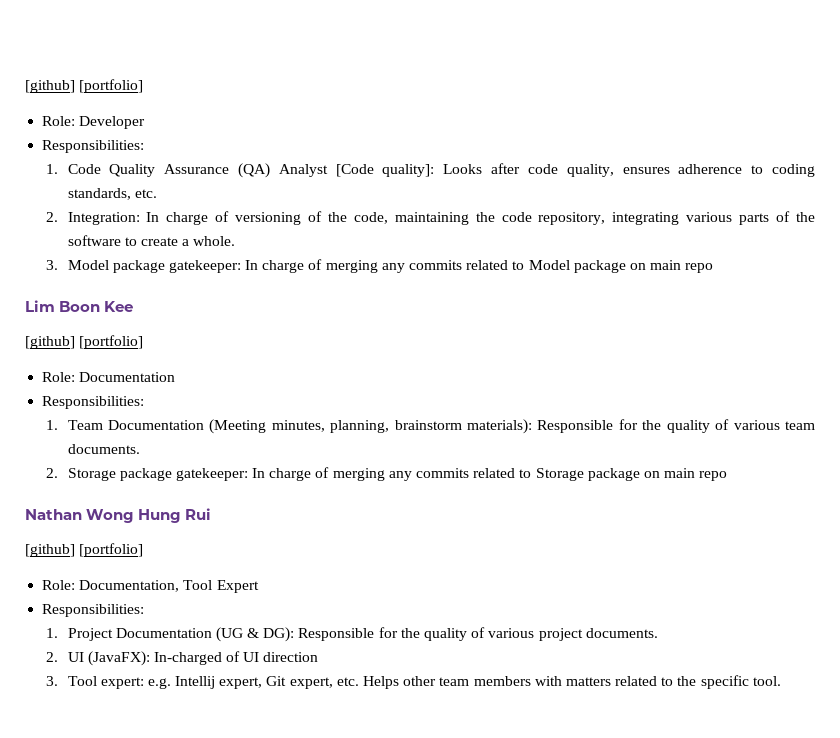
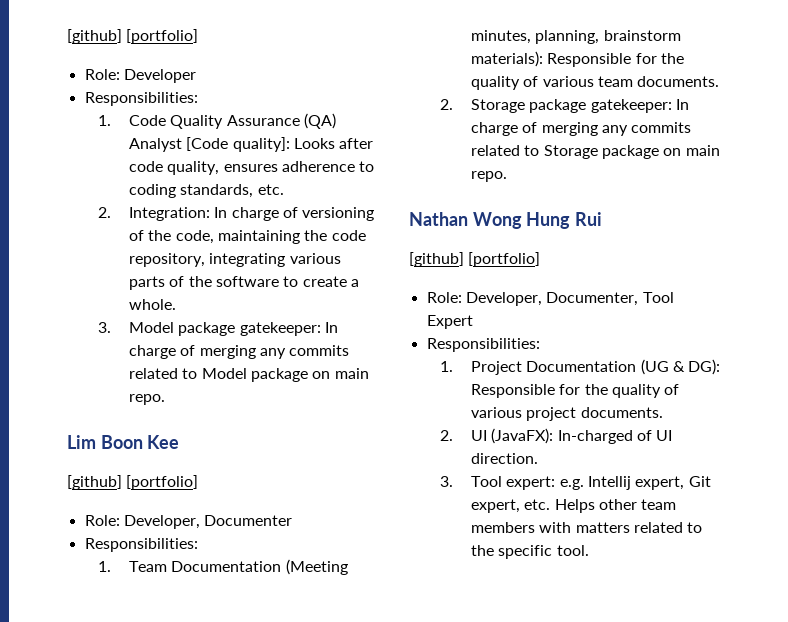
- 3. Model package gatekeeper: In charge of merging any commits related to Model package on main repo
+ 3. Model package gatekeeper: In charge of merging any commits related to Model package on main repo.
- Role: Documentation
+ Role: Developer, Documenter
- 2. Storage package gatekeeper: In charge of merging any commits related to Storage package on main repo
+ 2. Storage package gatekeeper: In charge of merging any commits related to Storage package on main repo.
- Role: Documentation, Tool Expert
+ Role: Developer, Documenter, Tool Expert
- 2. UI (JavaFX): In-charged of UI direction
+ 2. UI (JavaFX): In-charged of UI direction.

